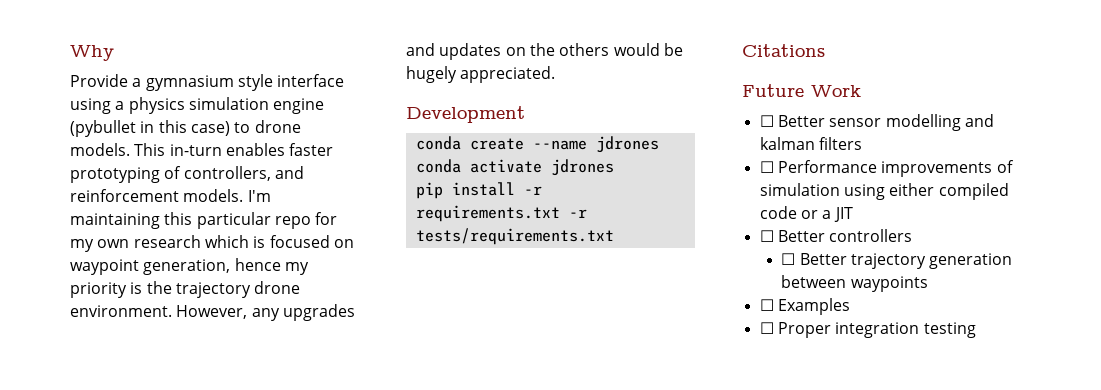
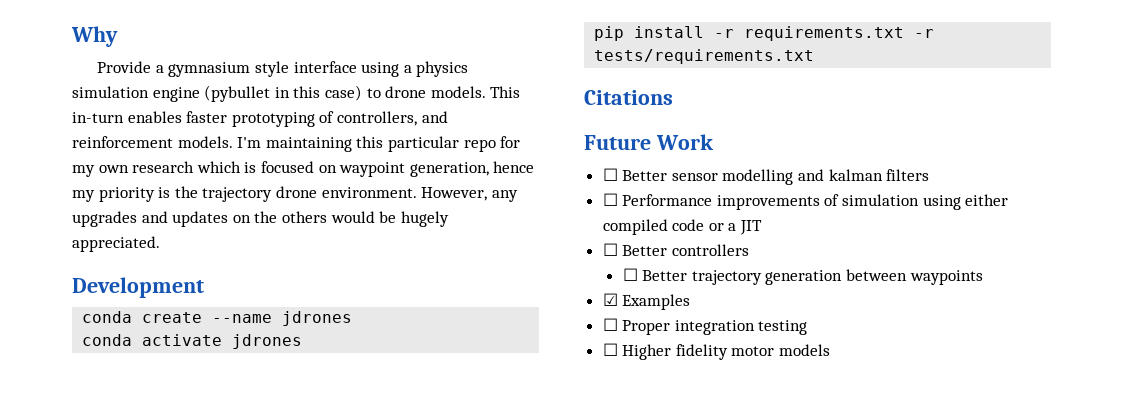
- ☐ Examples
+ ☑ Examples
+ ☐ Higher fidelity motor models

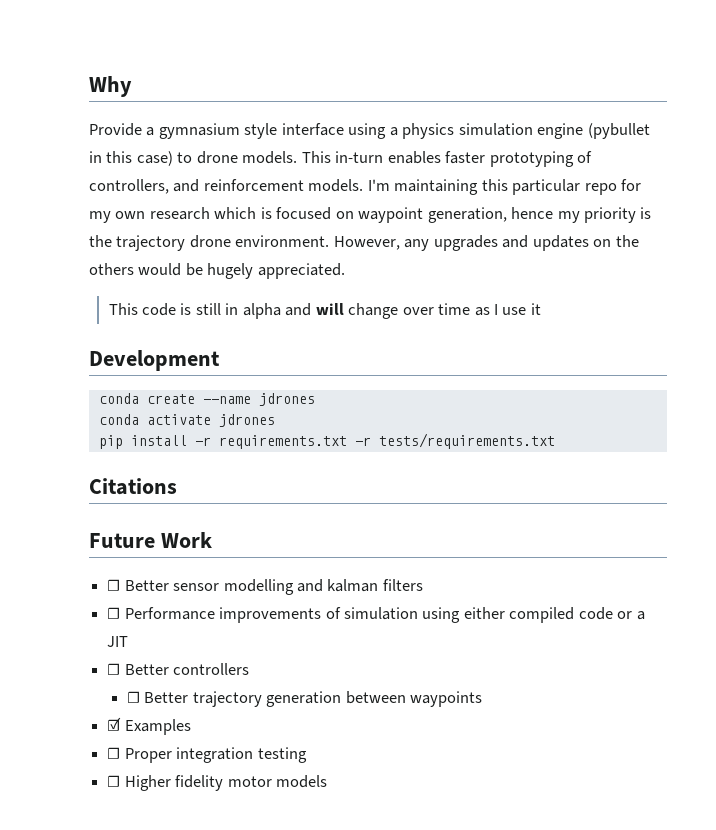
+ This code is still in alpha and will change over time as I use it

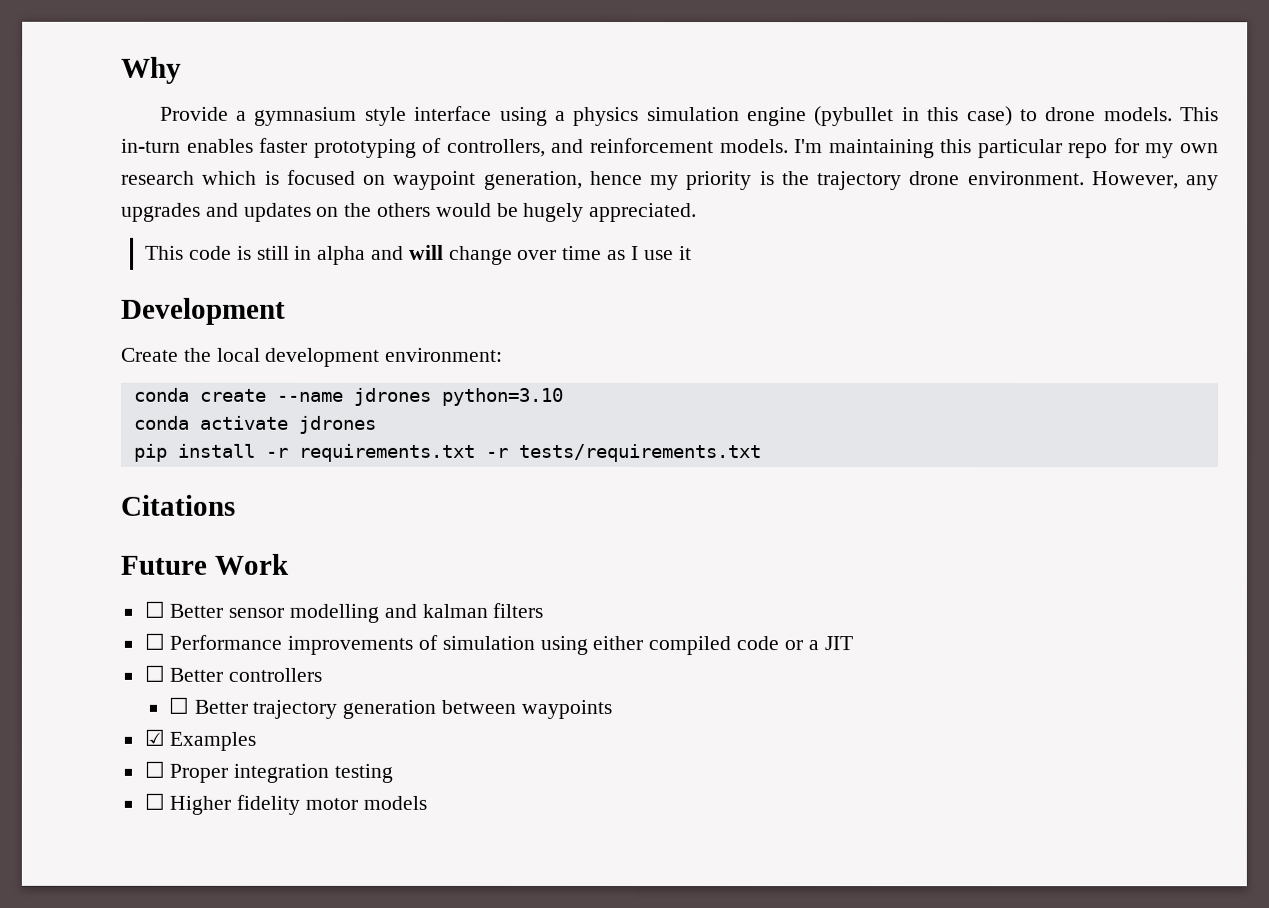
+ Create the local development environment:
- conda create --name jdrones
+ conda create --name jdrones python=3.10

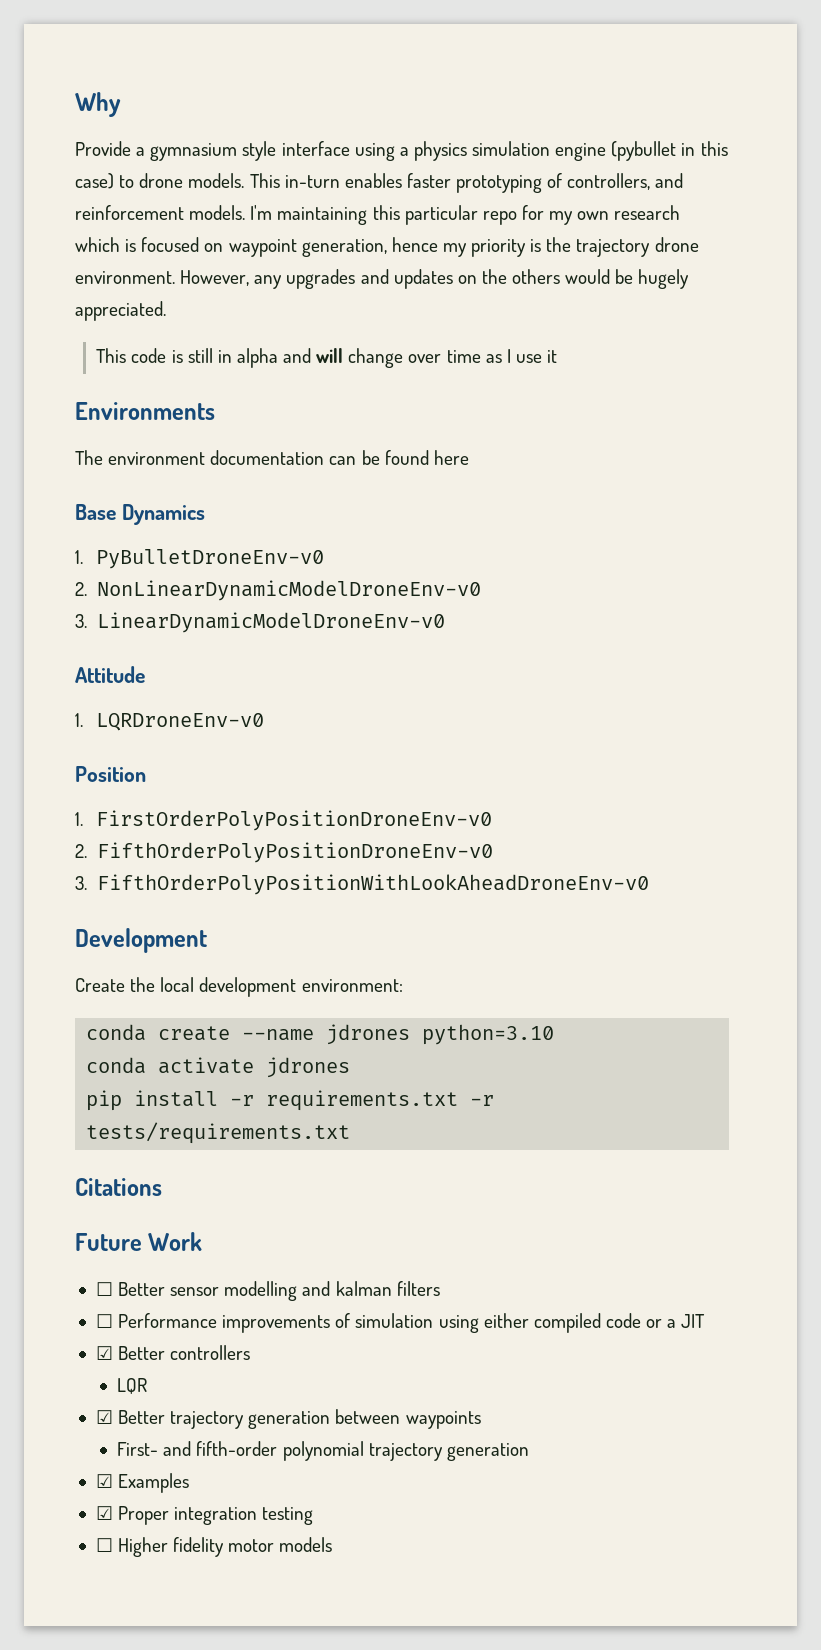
+ Environments
+ The environment documentation can be found here
+ Base Dynamics
+ 1. PyBulletDroneEnv-v0
+ 2. NonLinearDynamicModelDroneEnv-v0
+ 3. LinearDynamicModelDroneEnv-v0
+ Attitude
+ 1. LQRDroneEnv-v0
+ Position
+ 1. FirstOrderPolyPositionDroneEnv-v0
+ 2. FifthOrderPolyPositionDroneEnv-v0
+ 3. FifthOrderPolyPositionWithLookAheadDroneEnv-v0
- ☐ Better controllers
+ ☑ Better controllers
- ☐ Better trajectory generation between waypoints
+ LQR
+ ☑ Better trajectory generation between waypoints
+ First- and fifth-order polynomial trajectory generation
- ☐ Proper integration testing
+ ☑ Proper integration testing

